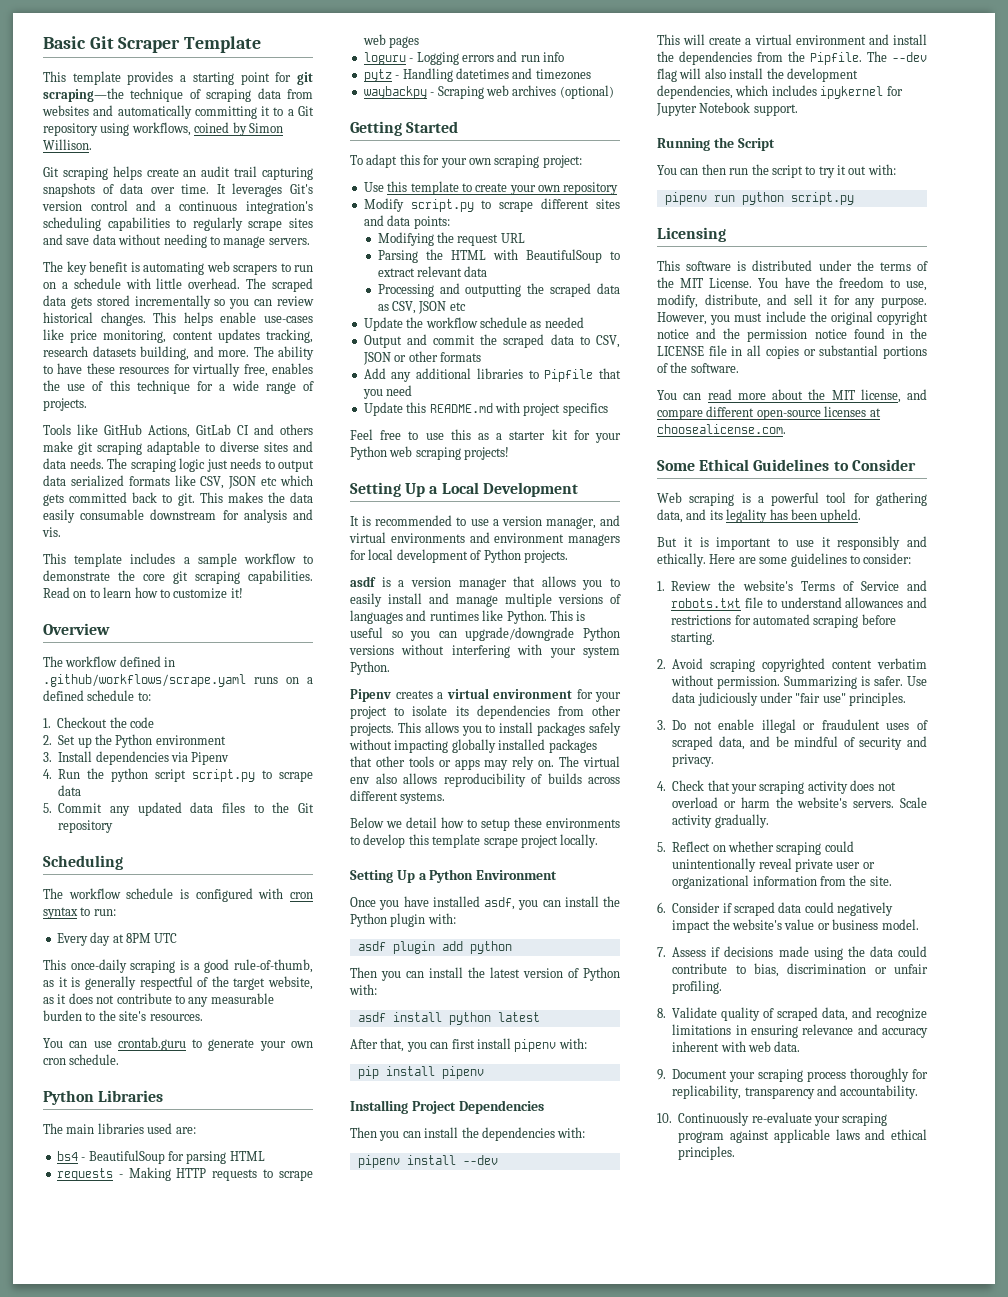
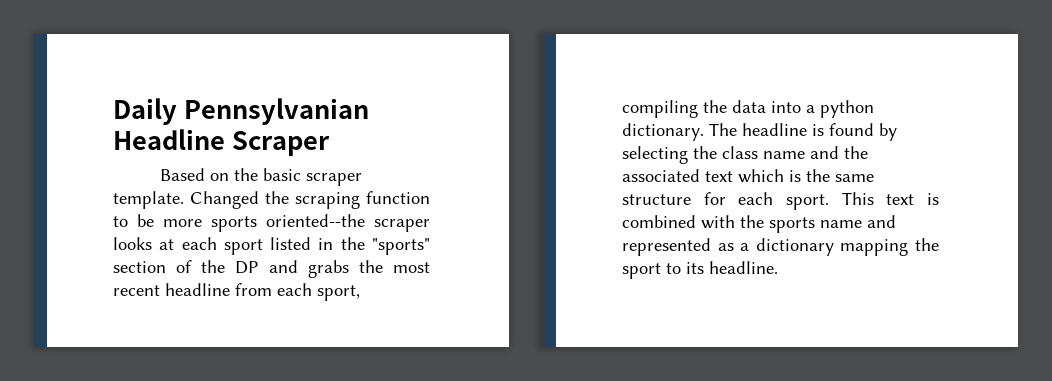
- Basic Git Scraper Template
- This template provides a starting point for git scraping—the technique of scraping data from websites and automatically committing it to a Git repository using workflows, coined by Simon Willison.
- Git scraping helps create an audit trail capturing snapshots of data over time. It leverages Git's version control and a continuous integration's scheduling capabilities to regularly scrape sites and save data without needing to manage servers.
- The key benefit is automating web scrapers to run on a schedule with little overhead. The scraped data gets stored incrementally so you can review historical changes. This helps enable use-cases like price monitoring, content updates tracking, research datasets building, and more. The ability to have these resources for virtually free, enables the use of this technique for a wide range of projects.
- Tools like GitHub Actions, GitLab CI and others make git scraping adaptable to diverse sites and data needs. The scraping logic just needs to output data serialized formats like CSV, JSON etc which gets committed back to git. This makes the data easily consumable downstream for analysis and vis.
- This template includes a sample workflow to demonstrate the core git scraping capabilities. Read on to learn how to customize it!
- Overview
- The workflow defined in .github/workflows/scrape.yaml runs on a defined schedule to:
- 1. Checkout the code
- 2. Set up the Python environment
- 3. Install dependencies via Pipenv
- 4. Run the python script script.py to scrape data
- 5. Commit any updated data files to the Git repository
- Scheduling
- The workflow schedule is configured with cron syntax to run:
- Every day at 8PM UTC
- This once-daily scraping is a good rule-of-thumb, as it is generally respectful of the target website, as it does not contribute to any measurable burden to the site's resources.
- You can use crontab.guru to generate your own cron schedule.
- Python Libraries
- The main libraries used are:
- bs4 - BeautifulSoup for parsing HTML
- requests - Making HTTP requests to scrape web pages
- loguru - Logging errors and run info
- pytz - Handling datetimes and timezones
- waybackpy - Scraping web archives (optional)
- Getting Started
- To adapt this for your own scraping project:
- Use this template to create your own repository
- Modify script.py to scrape different sites and data points:
- Modifying the request URL
- Parsing the HTML with BeautifulSoup to extract relevant data
- Processing and outputting the scraped data as CSV, JSON etc
- Update the workflow schedule as needed
- Output and commit the scraped data to CSV, JSON or other formats
- Add any additional libraries to Pipfile that you need
- Update this README.md with project specifics
- Feel free to use this as a starter kit for your Python web scraping projects!
- Setting Up a Local Development
- It is recommended to use a version manager, and virtual environments and environment managers for local development of Python projects.
- asdf is a version manager that allows you to easily install and manage multiple versions of languages and runtimes like Python. This is useful so you can upgrade/downgrade Python versions without interfering with your system Python.
- Pipenv creates a virtual environment for your project to isolate its dependencies from other projects. This allows you to install packages safely without impacting globally installed packages that other tools or apps may rely on. The virtual env also allows reproducibility of builds across different systems.
- Below we detail how to setup these environments to develop this template scrape project locally.
- Setting Up a Python Environment
- Once you have installed asdf, you can install the Python plugin with:
- asdf plugin add python
- Then you can install the latest version of Python with:
- asdf install python latest
- After that, you can first install pipenv with:
- pip install pipenv
- Installing Project Dependencies
- Then you can install the dependencies with:
- pipenv install --dev
- This will create a virtual environment and install the dependencies from the Pipfile. The --dev flag will also install the development dependencies, which includes ipykernel for Jupyter Notebook support.
- Running the Script
- You can then run the script to try it out with:
- pipenv run python script.py
- Licensing
- This software is distributed under the terms of the MIT License. You have the freedom to use, modify, distribute, and sell it for any purpose. However, you must include the original copyright notice and the permission notice found in the LICENSE file in all copies or substantial portions of the software.
- You can read more about the MIT license, and compare different open-source licenses at choosealicense.com.
- Some Ethical Guidelines to Consider
- Web scraping is a powerful tool for gathering data, and its legality has been upheld.
- But it is important to use it responsibly and ethically. Here are some guidelines to consider:
- 1. Review the website's Terms of Service and robots.txt file to understand allowances and restrictions for automated scraping before starting.
- 2. Avoid scraping copyrighted content verbatim without permission. Summarizing is safer. Use data judiciously under "fair use" principles.
- 3. Do not enable illegal or fraudulent uses of scraped data, and be mindful of security and privacy.
- 4. Check that your scraping activity does not overload or harm the website's servers. Scale activity gradually.
- 5. Reflect on whether scraping could unintentionally reveal private user or organizational information from the site.
- 6. Consider if scraped data could negatively impact the website's value or business model.
- 7. Assess if decisions made using the data could contribute to bias, discrimination or unfair profiling.
- 8. Validate quality of scraped data, and recognize limitations in ensuring relevance and accuracy inherent with web data.
- 9. Document your scraping process thoroughly for replicability, transparency and accountability.
- 10. Continuously re-evaluate your scraping program against applicable laws and ethical principles.
+ Daily Pennsylvanian Headline Scraper
+ Based on the basic scraper template. Changed the scraping function to be more sports oriented--the scraper looks at each sport listed in the "sports" section of the DP and grabs the most recent headline from each sport, compiling the data into a python dictionary. The headline is found by selecting the class name and the associated text which is the same structure for each sport. This text is combined with the sports name and represented as a dictionary mapping the sport to its headline.

